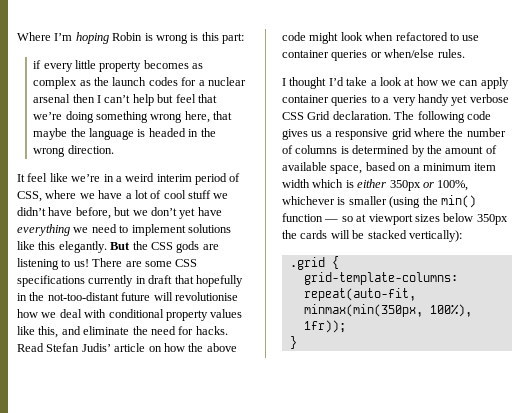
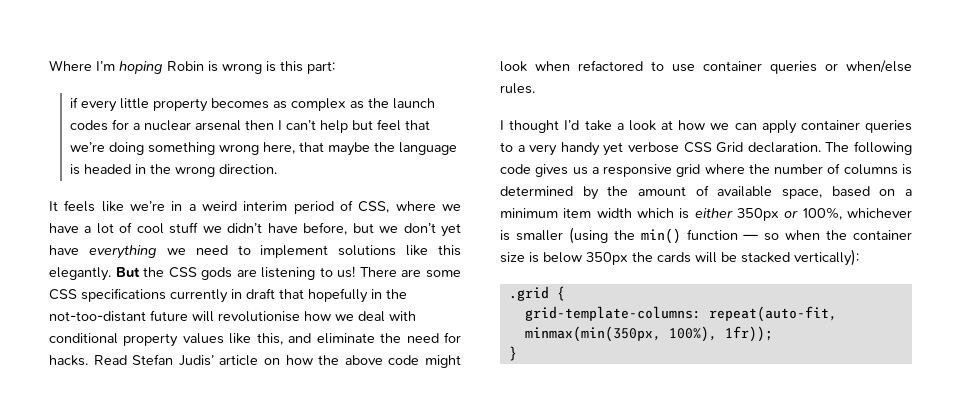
- It feel like we’re in a weird interim period of CSS, where we have a lot of cool stuff we didn’t have before, but we don’t yet have everything we need to implement solutions like this elegantly.
+ It feels like we’re in a weird interim period of CSS, where we have a lot of cool stuff we didn’t have before, but we don’t yet have everything we need to implement solutions like this elegantly.
- The following code gives us a responsive grid where the number of columns is determined by the amount of available space, based on a minimum item width which is either 350px or 100%, whichever is smaller (using the min() function — so at viewport sizes below 350px the cards will be stacked vertically):
+ The following code gives us a responsive grid where the number of columns is determined by the amount of available space, based on a minimum item width which is either 350px or 100%, whichever is smaller (using the min() function — so when the container size is below 350px the cards will be stacked vertically):

